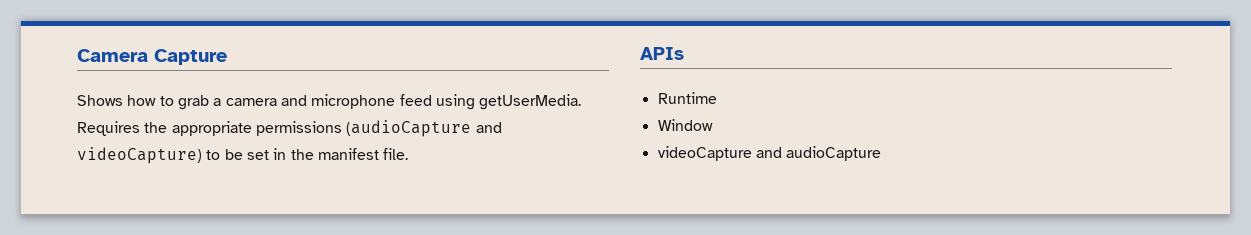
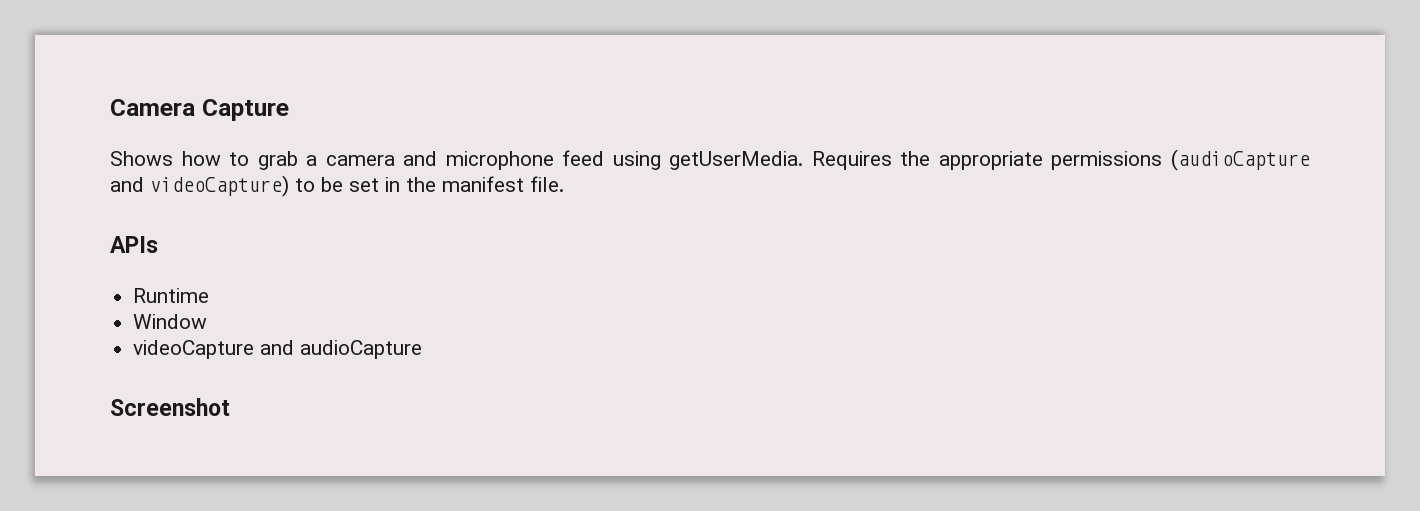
+ Screenshot

